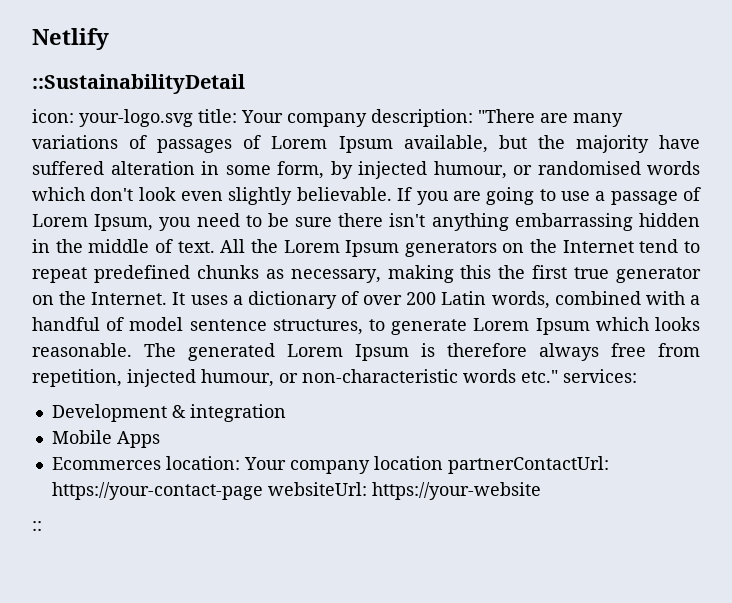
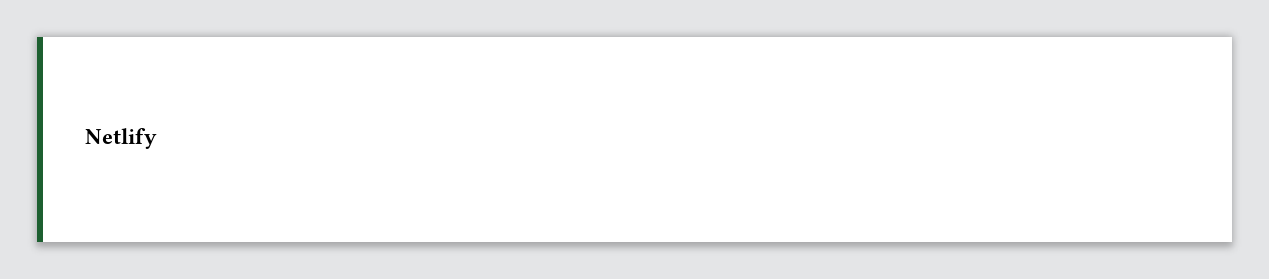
- ::SustainabilityDetail
- icon: your-logo.svg title: Your company description: "There are many variations of passages of Lorem Ipsum available, but the majority have suffered alteration in some form, by injected humour, or randomised words which don't look even slightly believable. If you are going to use a passage of Lorem Ipsum, you need to be sure there isn't anything embarrassing hidden in the middle of text. All the Lorem Ipsum generators on the Internet tend to repeat predefined chunks as necessary, making this the first true generator on the Internet. It uses a dictionary of over 200 Latin words, combined with a handful of model sentence structures, to generate Lorem Ipsum which looks reasonable. The generated Lorem Ipsum is therefore always free from repetition, injected humour, or non-characteristic words etc." services:
- Development & integration
- Mobile Apps
- Ecommerces location: Your company location partnerContactUrl: https://your-contact-page websiteUrl: https://your-website
- ::

